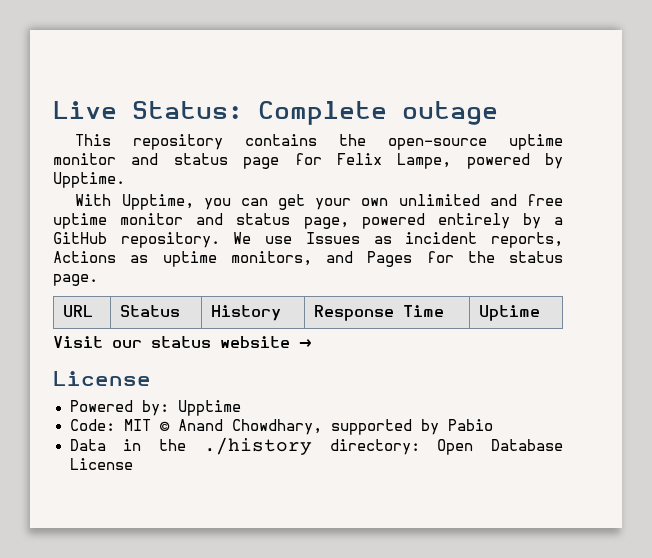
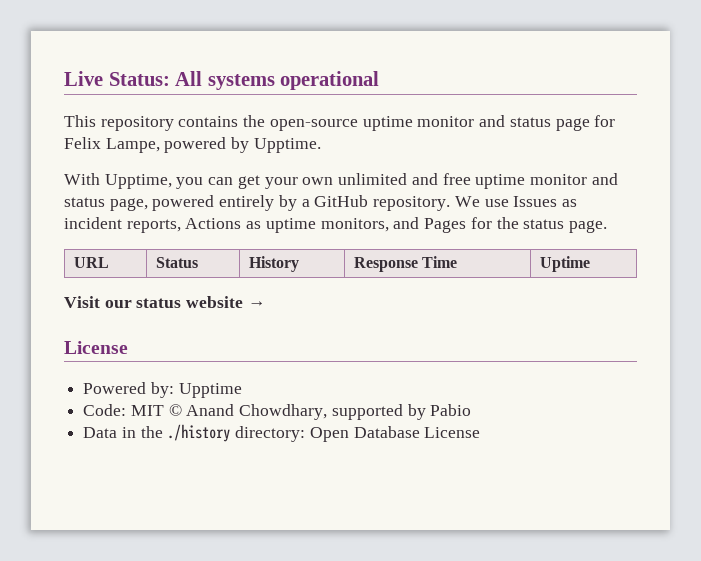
- Live Status: Complete outage
+ Live Status: All systems operational

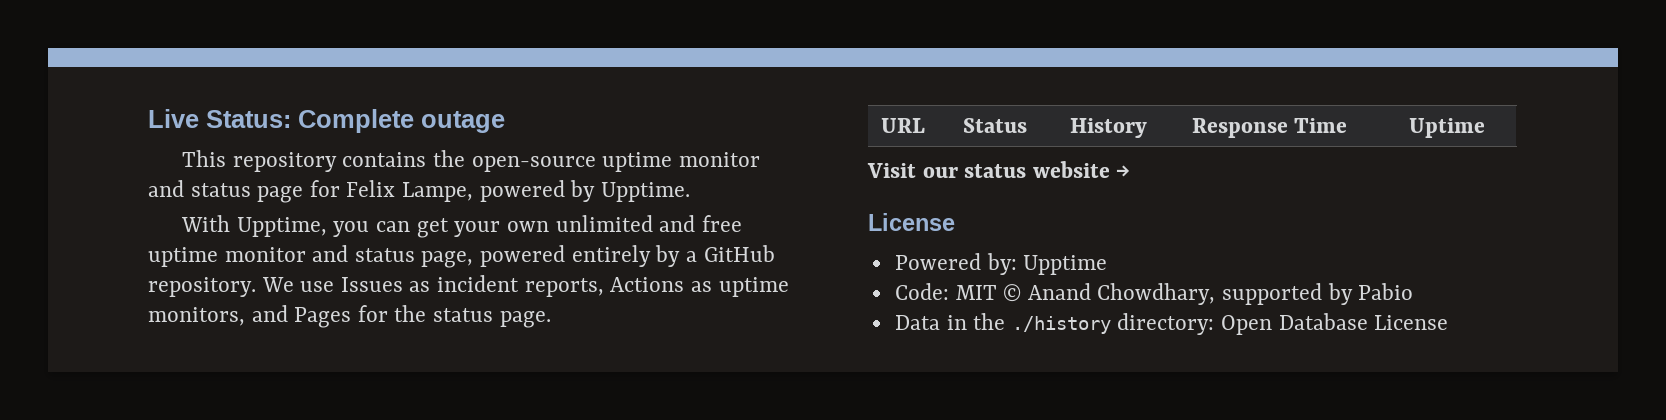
- Live Status: All systems operational
+ Live Status: Complete outage

